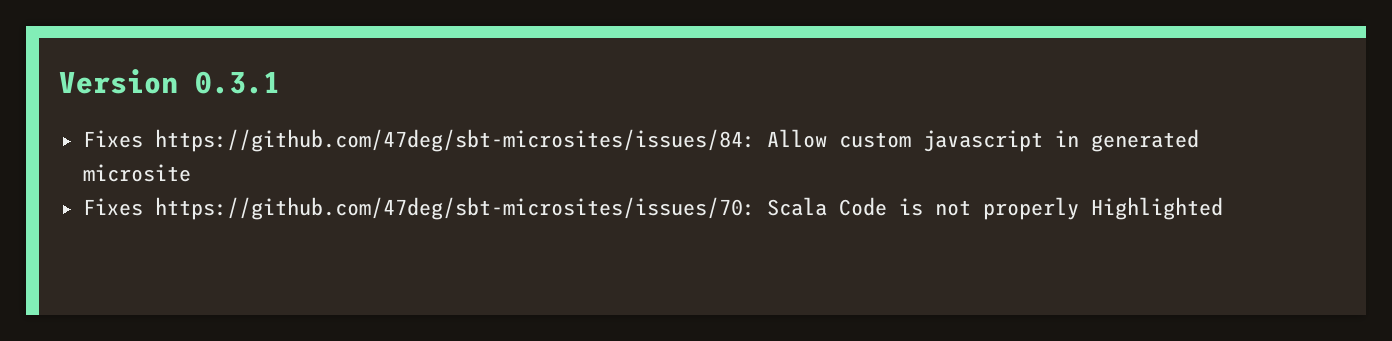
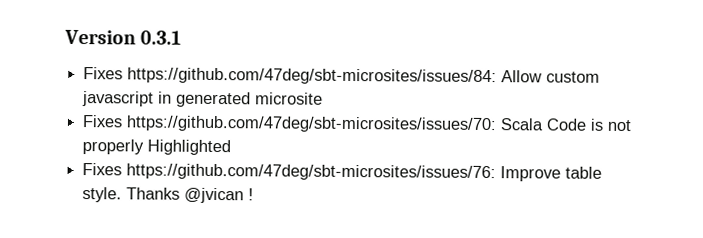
+ Fixes https://github.com/47deg/sbt-microsites/issues/76: Improve table style. Thanks @jvican !

